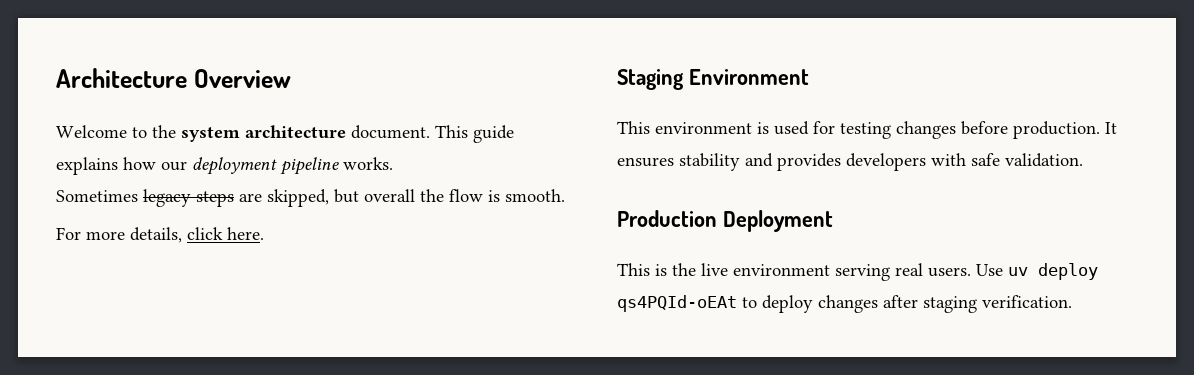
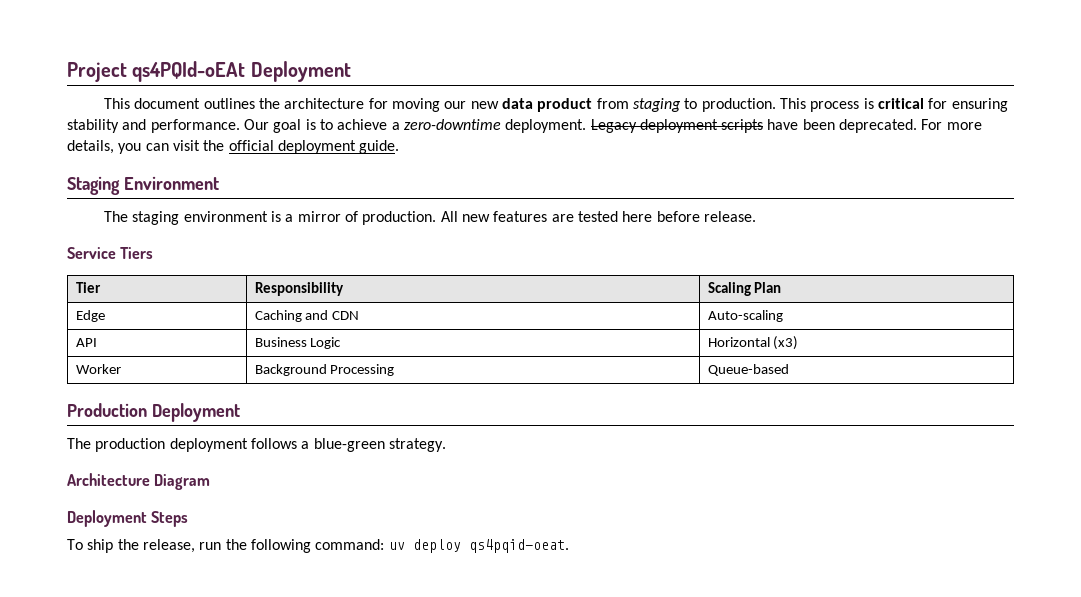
- Architecture Overview
- Welcome to the system architecture document. This guide explains how our deployment pipeline works.
- Sometimes legacy steps are skipped, but overall the flow is smooth.
- For more details, click here.
+ Project qs4PQId-oEAt Deployment
+ This document outlines the architecture for moving our new data product from staging to production. This process is critical for ensuring stability and performance. Our goal is to achieve a zero-downtime deployment. Legacy deployment scripts have been deprecated. For more details, you can visit the official deployment guide.
  Staging Environment
- This environment is used for testing changes before production. It ensures stability and provides developers with safe validation.
+ The staging environment is a mirror of production. All new features are tested here before release.
+ Service Tiers
+ Tier | Responsibility | Scaling Plan
+ Edge | Caching and CDN | Auto-scaling
+ API | Business Logic | Horizontal (x3)
+ Worker | Background Processing | Queue-based
  Production Deployment
- This is the live environment serving real users. Use uv deploy qs4PQId-oEAt to deploy changes after staging verification.
+ The production deployment follows a blue-green strategy.
+ Architecture Diagram
+ Deployment Steps
+ To ship the release, run the following command: uv deploy qs4pqid-oeat.

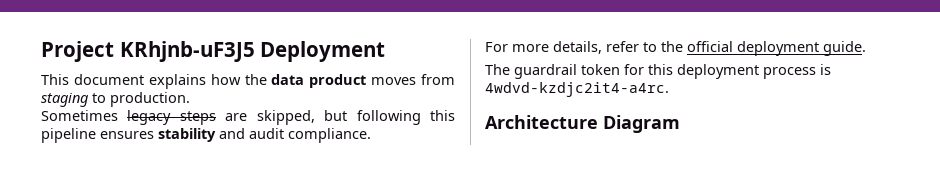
- Project qs4PQId-oEAt Deployment
+ Project KRhjnb-uF3J5 Deployment
- This document outlines the architecture for moving our new data product from staging to production. This process is critical for ensuring stability and performance. Our goal is to achieve a zero-downtime deployment. Legacy deployment scripts have been deprecated. For more details, you can visit the official deployment guide.
+ This document explains how the data product moves from staging to production.
+ Sometimes legacy steps are skipped, but following this pipeline ensures stability and audit compliance.
+ For more details, refer to the official deployment guide.
- Staging Environment
- The staging environment is a mirror of production. All new features are tested here before release.
- Service Tiers
- Tier | Responsibility | Scaling Plan
- Edge | Caching and CDN | Auto-scaling
- API | Business Logic | Horizontal (x3)
- Worker | Background Processing | Queue-based
- Production Deployment
- The production deployment follows a blue-green strategy.
+ The guardrail token for this deployment process is 4wdvd-kzdjc2it4-a4rc.
  Architecture Diagram
- Deployment Steps
- To ship the release, run the following command: uv deploy qs4pqid-oeat.

